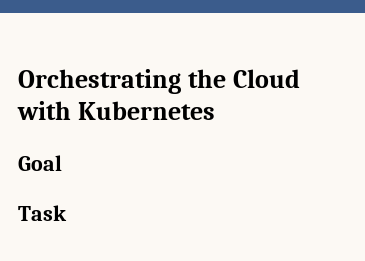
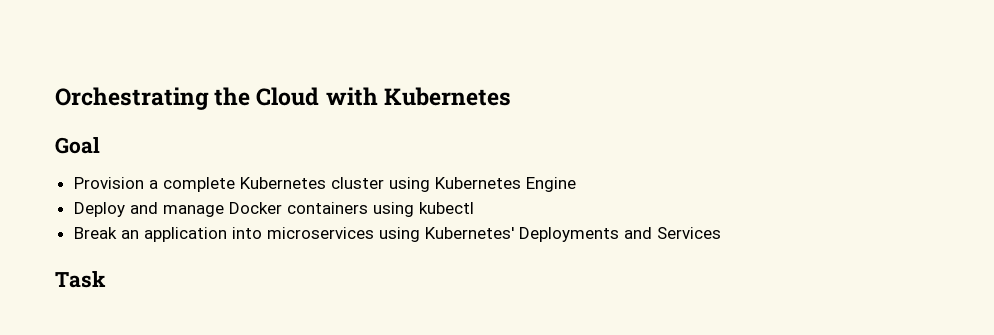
+ Provision a complete Kubernetes cluster using Kubernetes Engine
+ Deploy and manage Docker containers using kubectl
+ Break an application into microservices using Kubernetes' Deployments and Services

